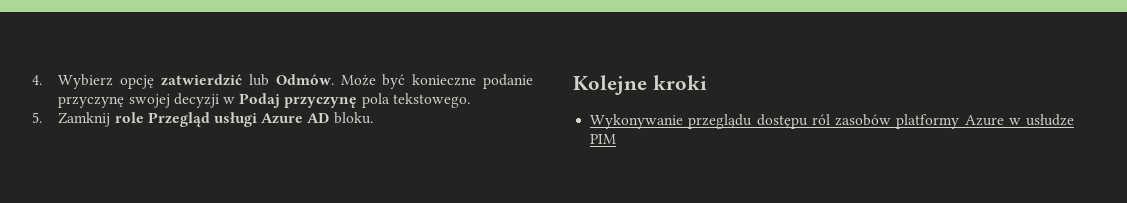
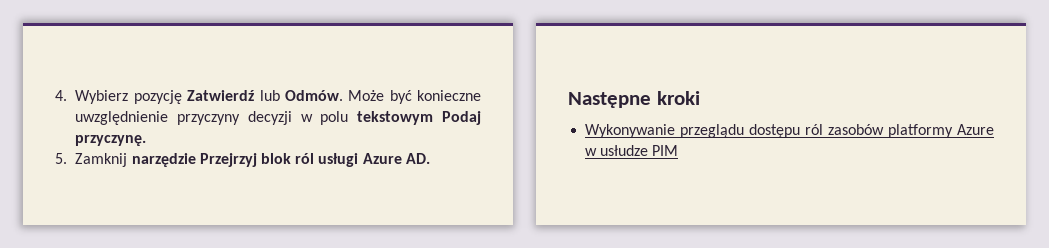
- 4. Wybierz opcję zatwierdzić lub Odmów.
+ 4. Wybierz pozycję Zatwierdź lub Odmów.
- Może być konieczne podanie przyczynę swojej decyzji w Podaj przyczynę pola tekstowego.
- 5. Zamknij role Przegląd usługi Azure AD bloku.
- Kolejne kroki
+ Może być konieczne uwzględnienie przyczyny decyzji w polu tekstowym Podaj przyczynę.
+ 5. Zamknij narzędzie Przejrzyj blok ról usługi Azure AD.
+ Następne kroki

